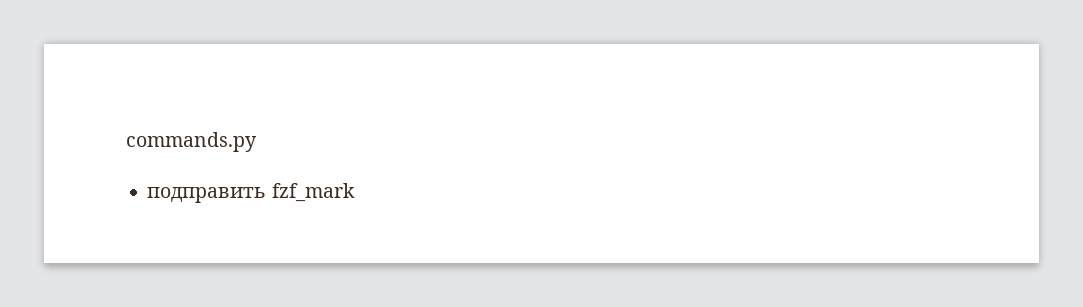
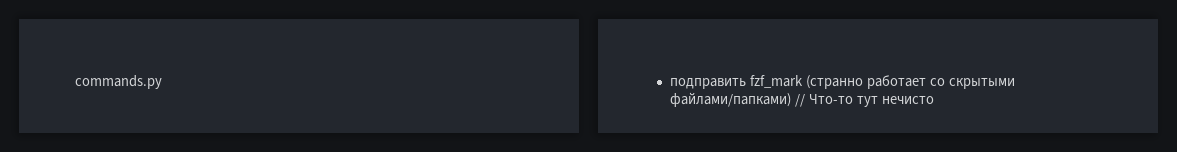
- подправить fzf_mark
+ подправить fzf_mark (странно работает со скрытыми файлами/папками) // Что-то тут нечисто

